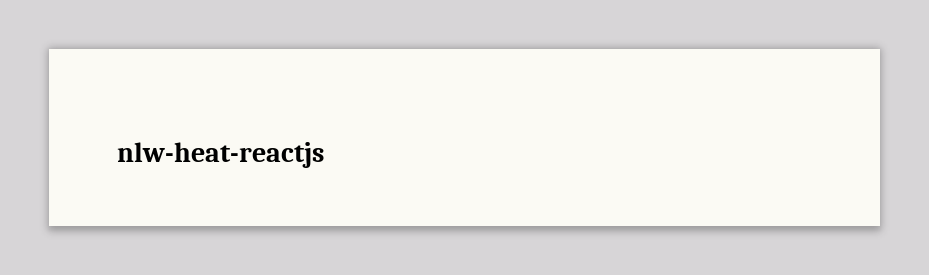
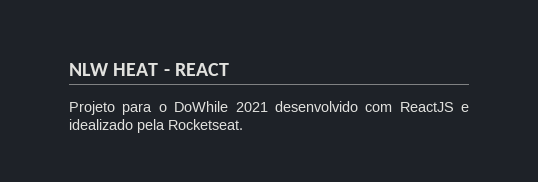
- nlw-heat-reactjs
+ NLW HEAT - REACT
+ Projeto para o DoWhile 2021 desenvolvido com ReactJS e idealizado pela Rocketseat.

